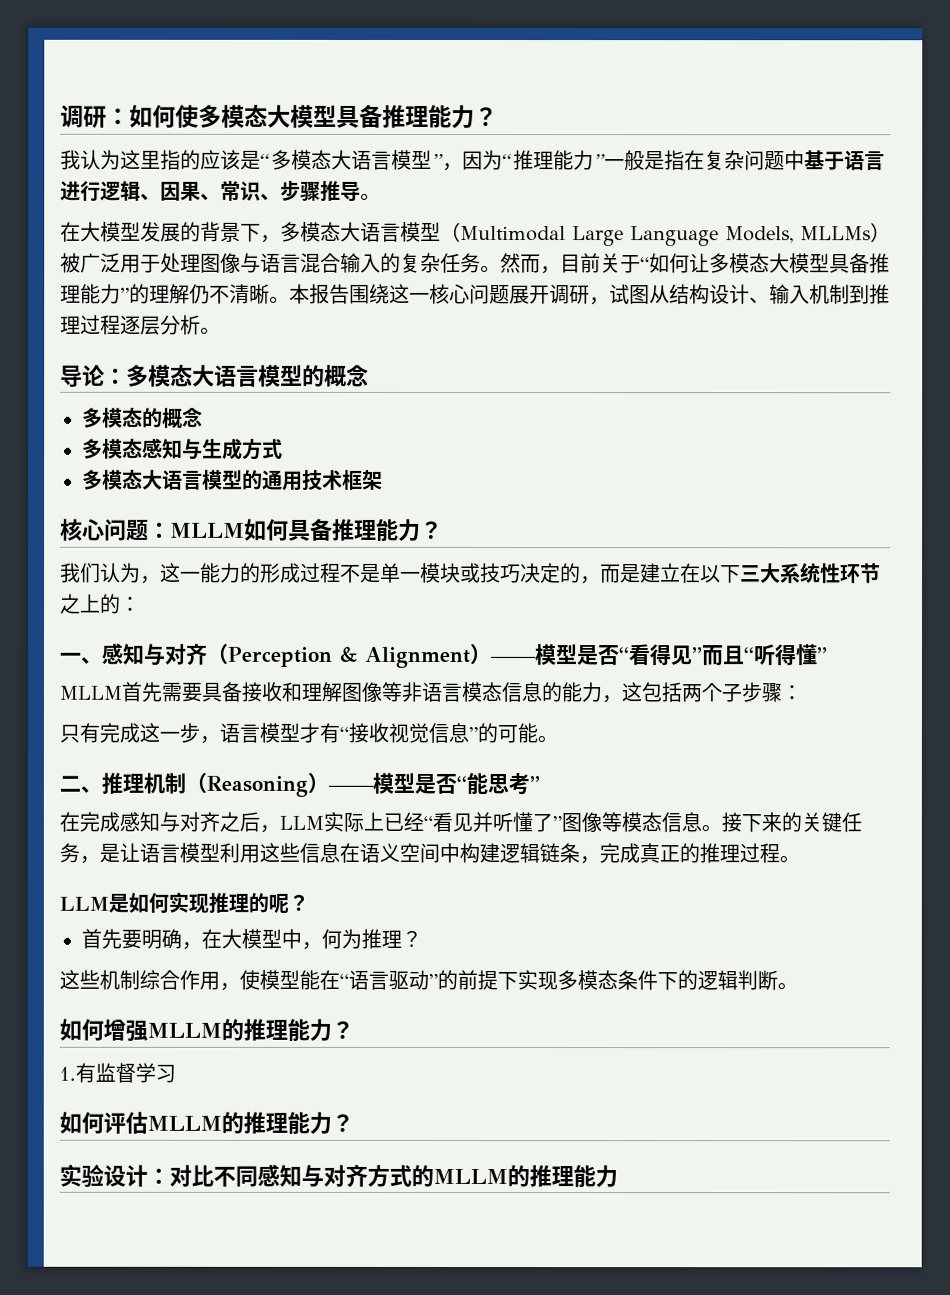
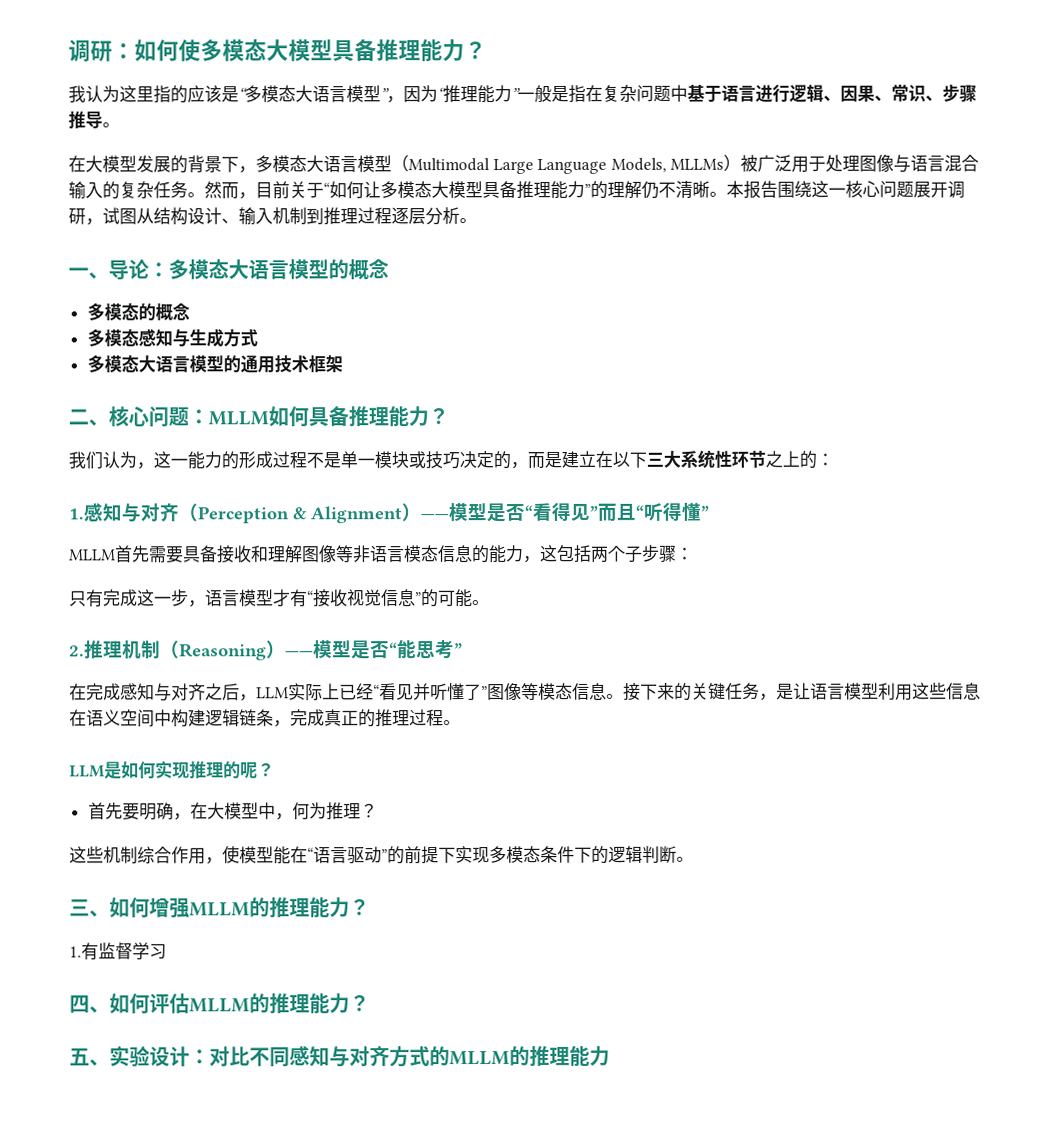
- 导论：多模态大语言模型的概念
+ 一、导论：多模态大语言模型的概念
- 核心问题：MLLM如何具备推理能力？
+ 二、核心问题：MLLM如何具备推理能力？
- 一、感知与对齐（Perception & Alignment）——模型是否“看得见”而且“听得懂”
+ 1.感知与对齐（Perception & Alignment）——模型是否“看得见”而且“听得懂”
- 二、推理机制（Reasoning）——模型是否“能思考”
+ 2.推理机制（Reasoning）——模型是否“能思考”
- 如何增强MLLM的推理能力？
+ 三、如何增强MLLM的推理能力？
- 如何评估MLLM的推理能力？
+ 四、如何评估MLLM的推理能力？
- 实验设计：对比不同感知与对齐方式的MLLM的推理能力
+ 五、实验设计：对比不同感知与对齐方式的MLLM的推理能力

